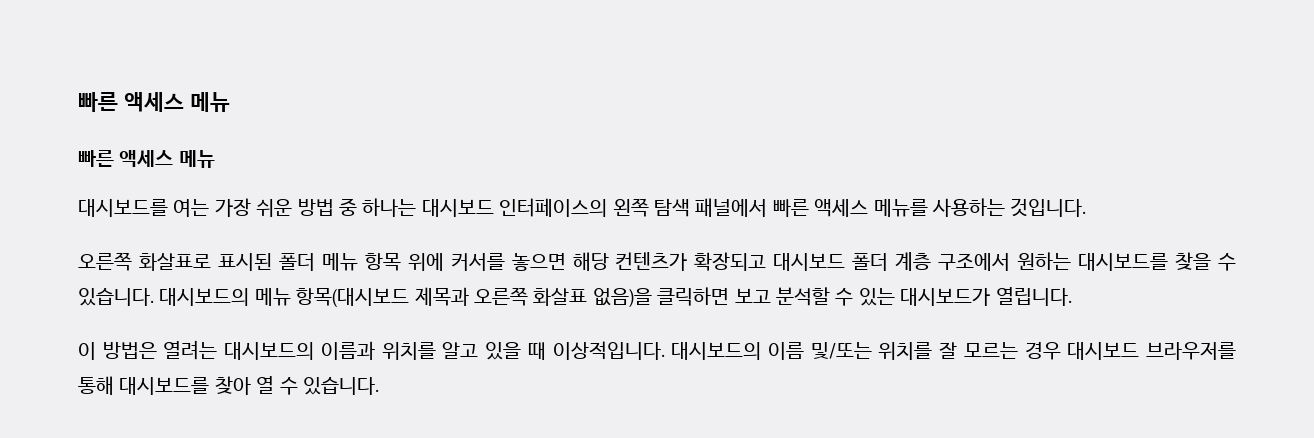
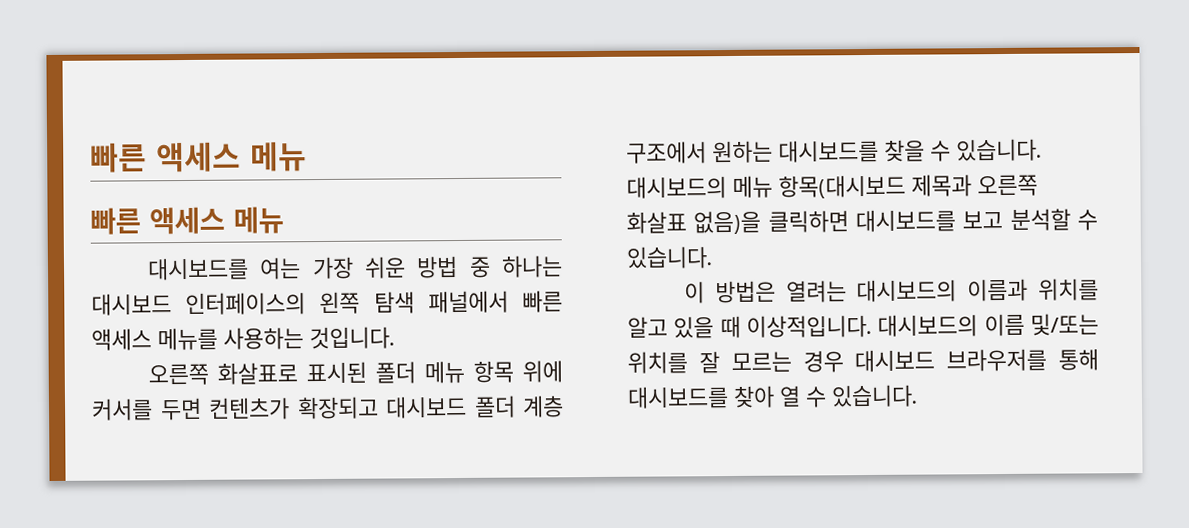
- 오른쪽 화살표로 표시된 폴더 메뉴 항목 위에 커서를 놓으면 해당 컨텐츠가 확장되고 대시보드 폴더 계층 구조에서 원하는 대시보드를 찾을 수 있습니다.
+ 오른쪽 화살표로 표시된 폴더 메뉴 항목 위에 커서를 두면 컨텐츠가 확장되고 대시보드 폴더 계층 구조에서 원하는 대시보드를 찾을 수 있습니다.
- 대시보드의 메뉴 항목(대시보드 제목과 오른쪽 화살표 없음)을 클릭하면 보고 분석할 수 있는 대시보드가 열립니다.
+ 대시보드의 메뉴 항목(대시보드 제목과 오른쪽 화살표 없음)을 클릭하면 대시보드를 보고 분석할 수 있습니다.

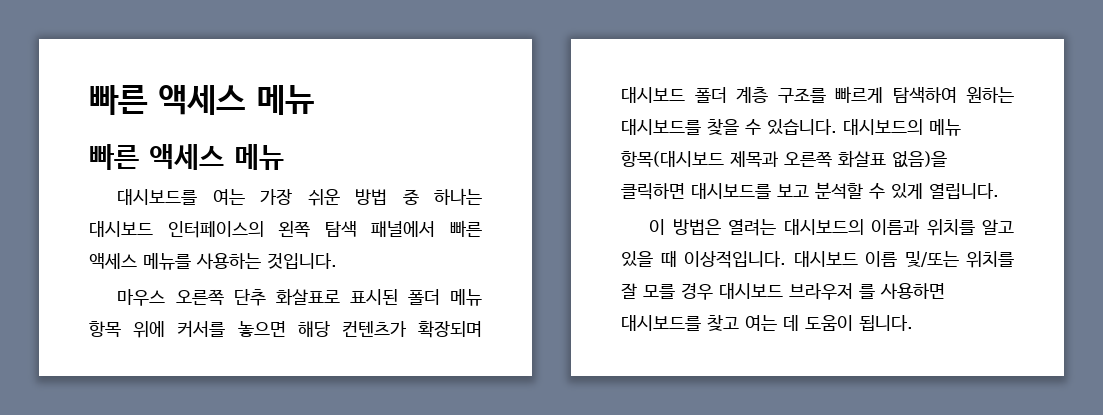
- 오른쪽 화살표로 표시된 폴더 메뉴 항목 위에 커서를 두면 컨텐츠가 확장되고 대시보드 폴더 계층 구조에서 원하는 대시보드를 찾을 수 있습니다.
+ 마우스 오른쪽 단추 화살표로 표시된 폴더 메뉴 항목 위에 커서를 놓으면 해당 컨텐츠가 확장되며 대시보드 폴더 계층 구조를 빠르게 탐색하여 원하는 대시보드를 찾을 수 있습니다.
- 대시보드의 메뉴 항목(대시보드 제목과 오른쪽 화살표 없음)을 클릭하면 대시보드를 보고 분석할 수 있습니다.
+ 대시보드의 메뉴 항목(대시보드 제목과 오른쪽 화살표 없음)을 클릭하면 대시보드를 보고 분석할 수 있게 열립니다.
- 대시보드의 이름 및/또는 위치를 잘 모르는 경우 대시보드 브라우저를 통해 대시보드를 찾아 열 수 있습니다.
+ 대시보드 이름 및/또는 위치를 잘 모를 경우 대시보드 브라우저 를 사용하면 대시보드를 찾고 여는 데 도움이 됩니다.

